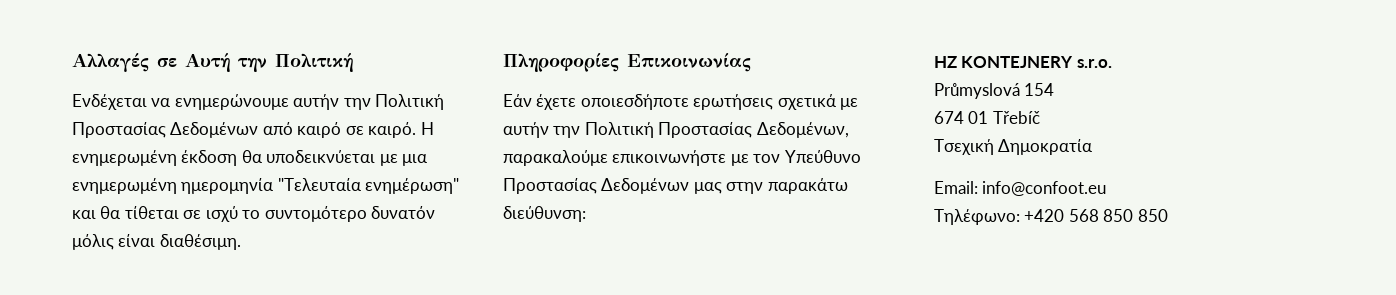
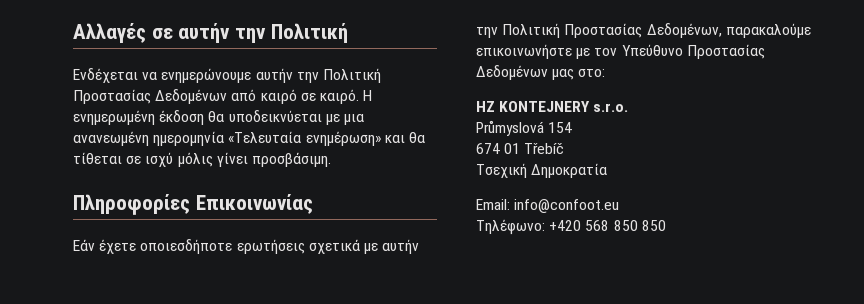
- Αλλαγές σε Αυτή την Πολιτική
+ Αλλαγές σε αυτήν την Πολιτική
- Η ενημερωμένη έκδοση θα υποδεικνύεται με μια ενημερωμένη ημερομηνία "Τελευταία ενημέρωση" και θα τίθεται σε ισχύ το συντομότερο δυνατόν μόλις είναι διαθέσιμη.
+ Η ενημερωμένη έκδοση θα υποδεικνύεται με μια ανανεωμένη ημερομηνία «Τελευταία ενημέρωση» και θα τίθεται σε ισχύ μόλις γίνει προσβάσιμη.
- Εάν έχετε οποιεσδήποτε ερωτήσεις σχετικά με αυτήν την Πολιτική Προστασίας Δεδομένων, παρακαλούμε επικοινωνήστε με τον Υπεύθυνο Προστασίας Δεδομένων μας στην παρακάτω διεύθυνση:
+ Εάν έχετε οποιεσδήποτε ερωτήσεις σχετικά με αυτήν την Πολιτική Προστασίας Δεδομένων, παρακαλούμε επικοινωνήστε με τον Υπεύθυνο Προστασίας Δεδομένων μας στο:

